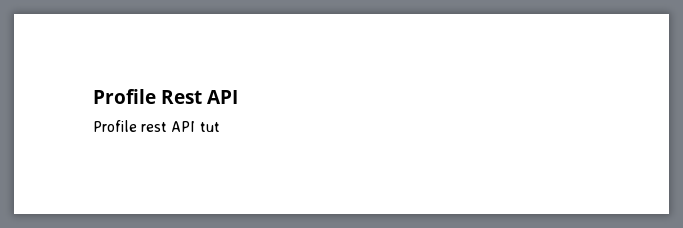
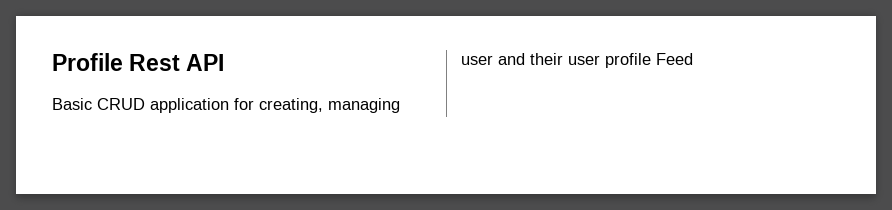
- Profile rest API tut
+ Basic CRUD application for creating, managing user and their user profile Feed

